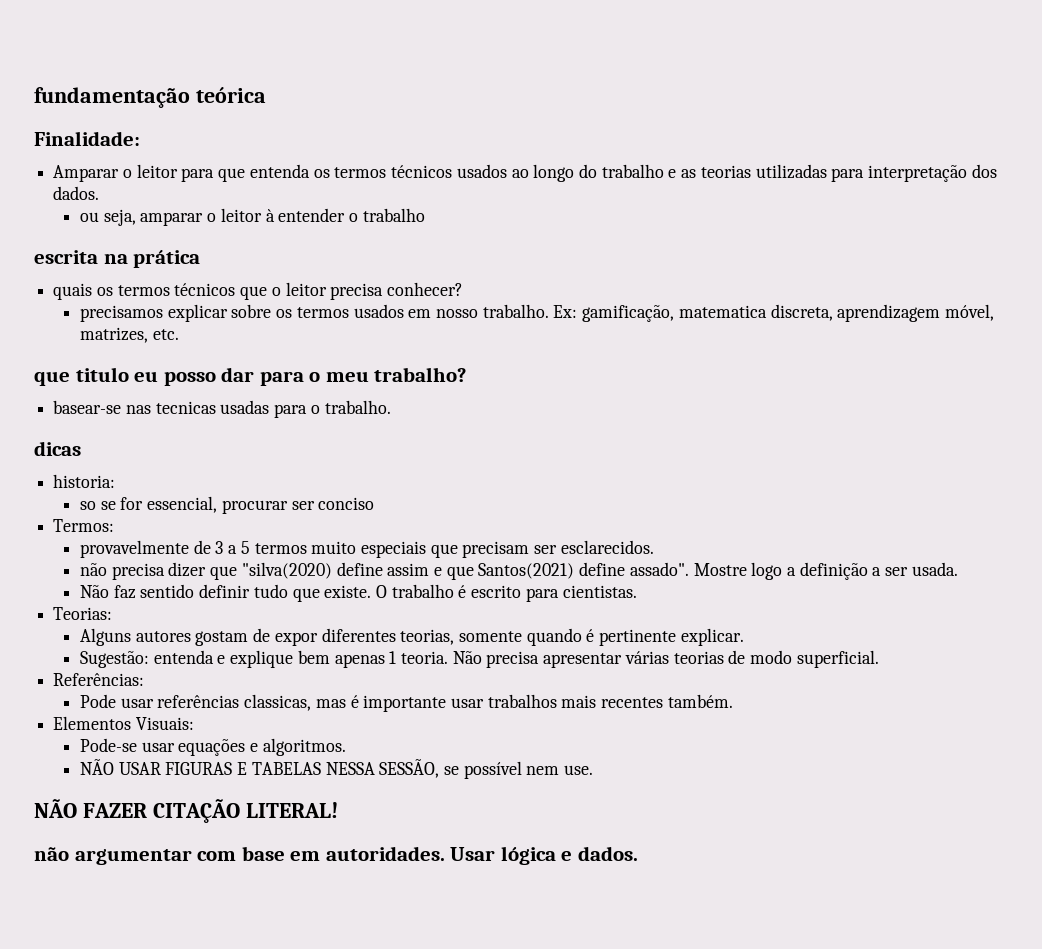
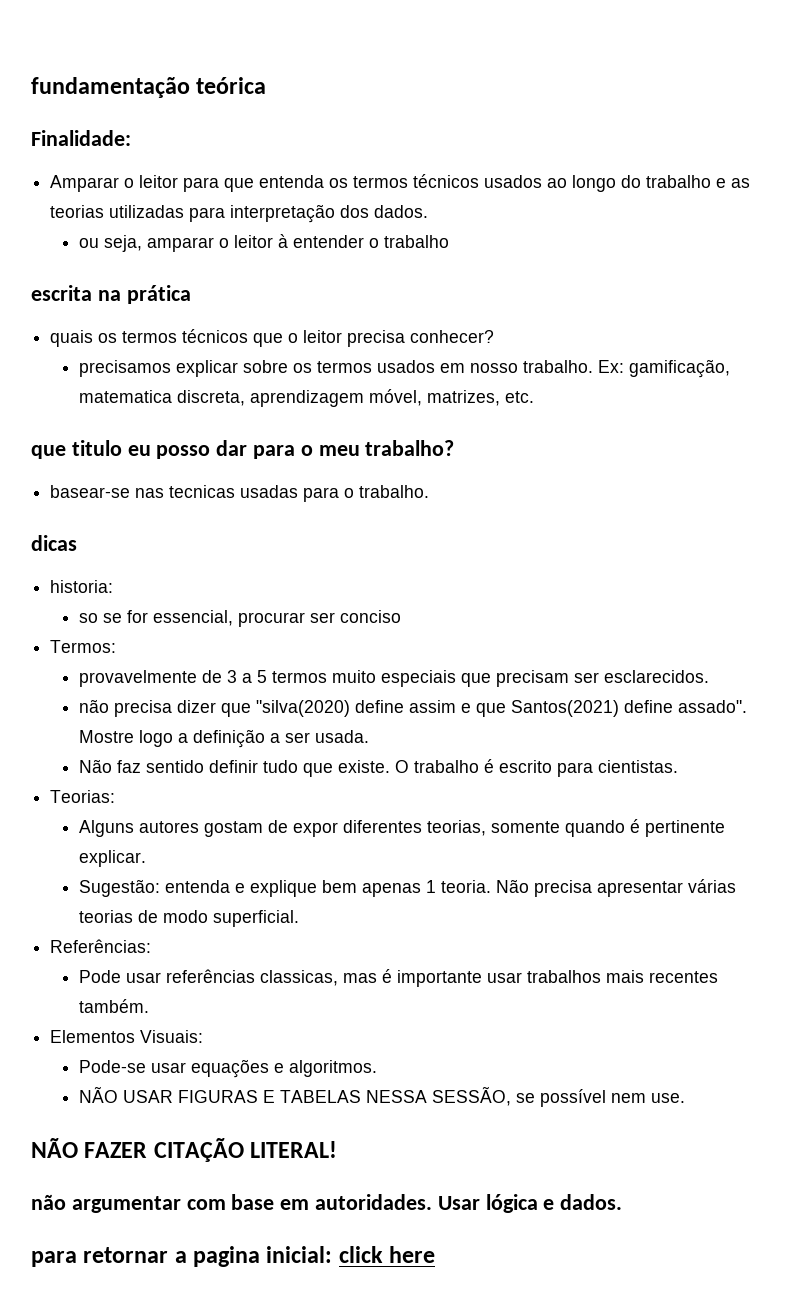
+ para retornar a pagina inicial: click here

